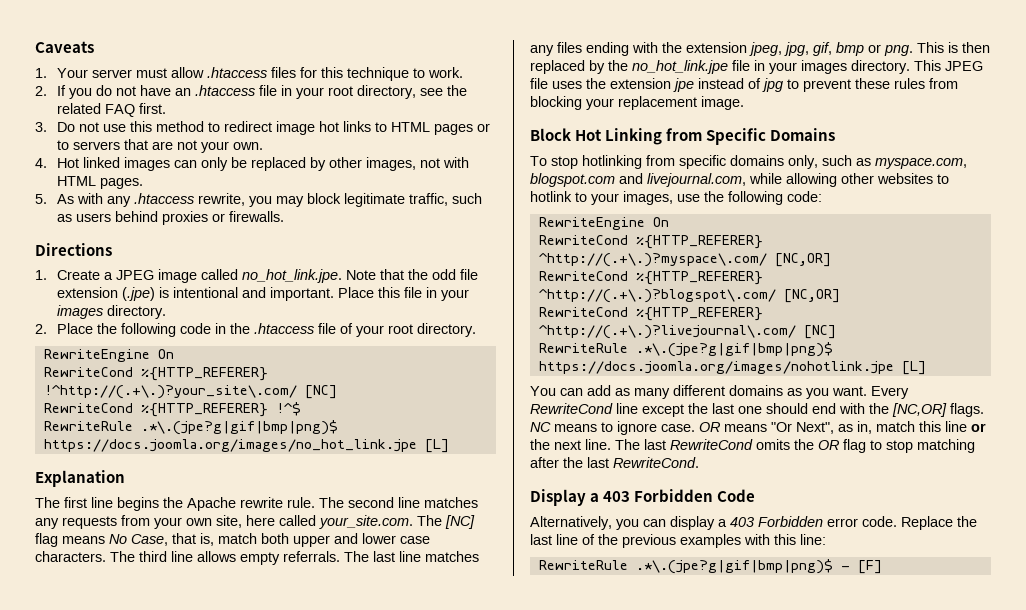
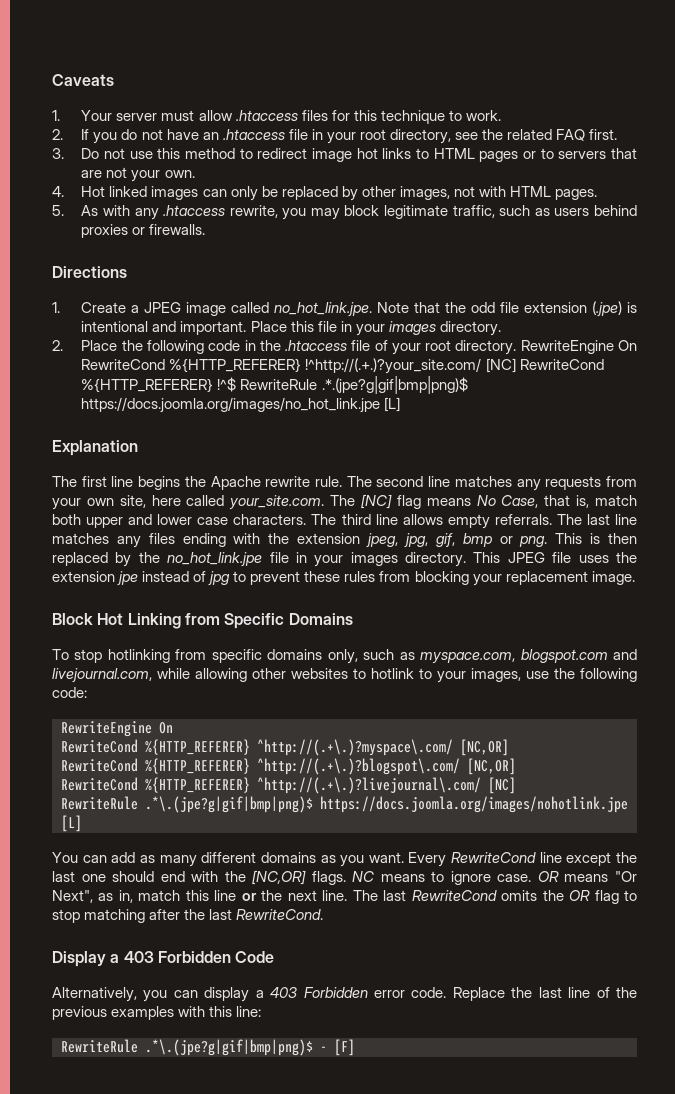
- 2. Place the following code in the .htaccess file of your root directory.
- RewriteEngine On
- RewriteCond %{HTTP_REFERER} !^http://(.+\.)?your_site\.com/ [NC]
- RewriteCond %{HTTP_REFERER} !^$
- RewriteRule .*\.(jpe?g|gif|bmp|png)$ https://docs.joomla.org/images/no_hot_link.jpe [L]
+ 2. Place the following code in the .htaccess file of your root directory. RewriteEngine On RewriteCond %{HTTP_REFERER} !^http://(.+.)?your_site.com/ [NC] RewriteCond %{HTTP_REFERER} !^$ RewriteRule .*.(jpe?g|gif|bmp|png)$ https://docs.joomla.org/images/no_hot_link.jpe [L]

